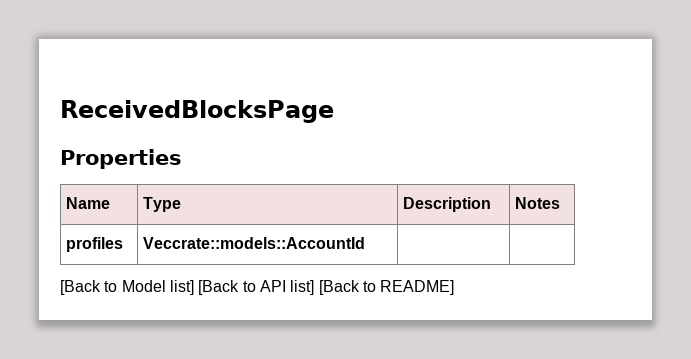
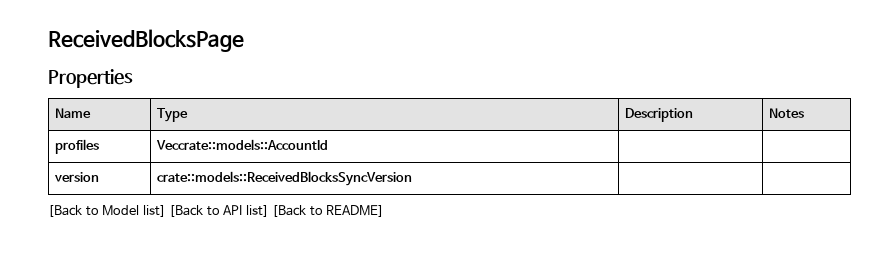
+ version | crate::models::ReceivedBlocksSyncVersion | |

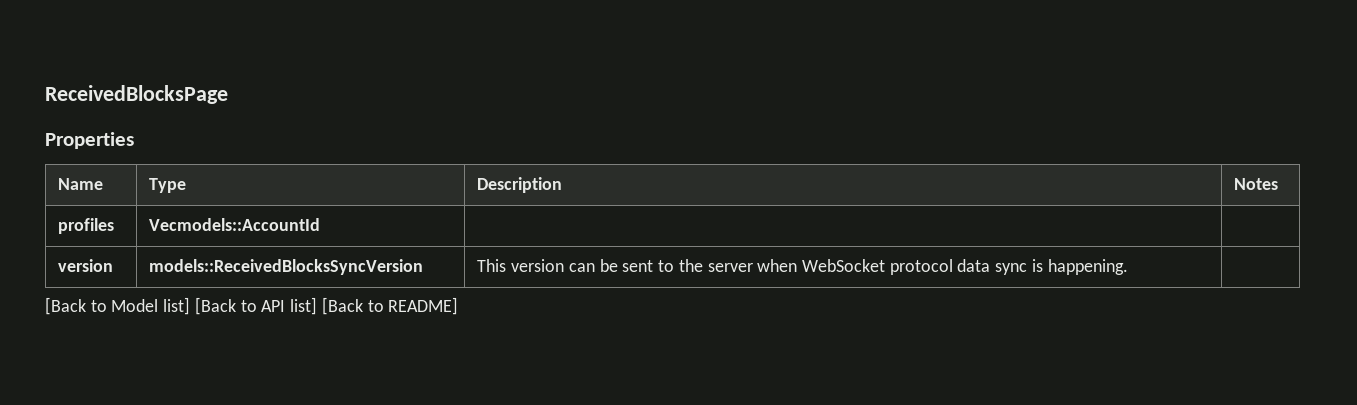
- profiles | Veccrate::models::AccountId | |
+ profiles | Vecmodels::AccountId | |
- version | crate::models::ReceivedBlocksSyncVersion | |
+ version | models::ReceivedBlocksSyncVersion | This version can be sent to the server when WebSocket protocol data sync is happening. |

